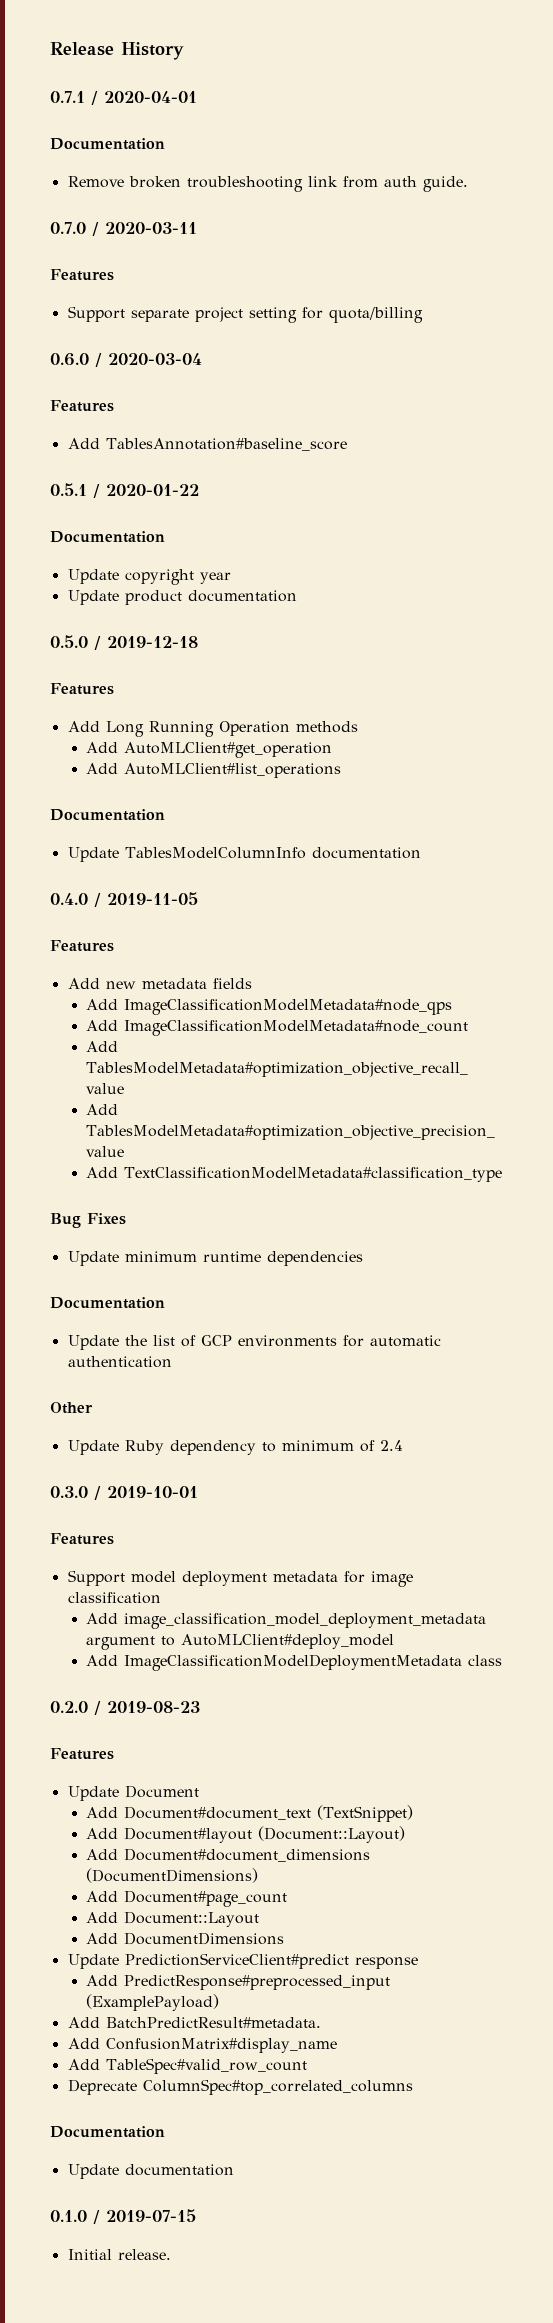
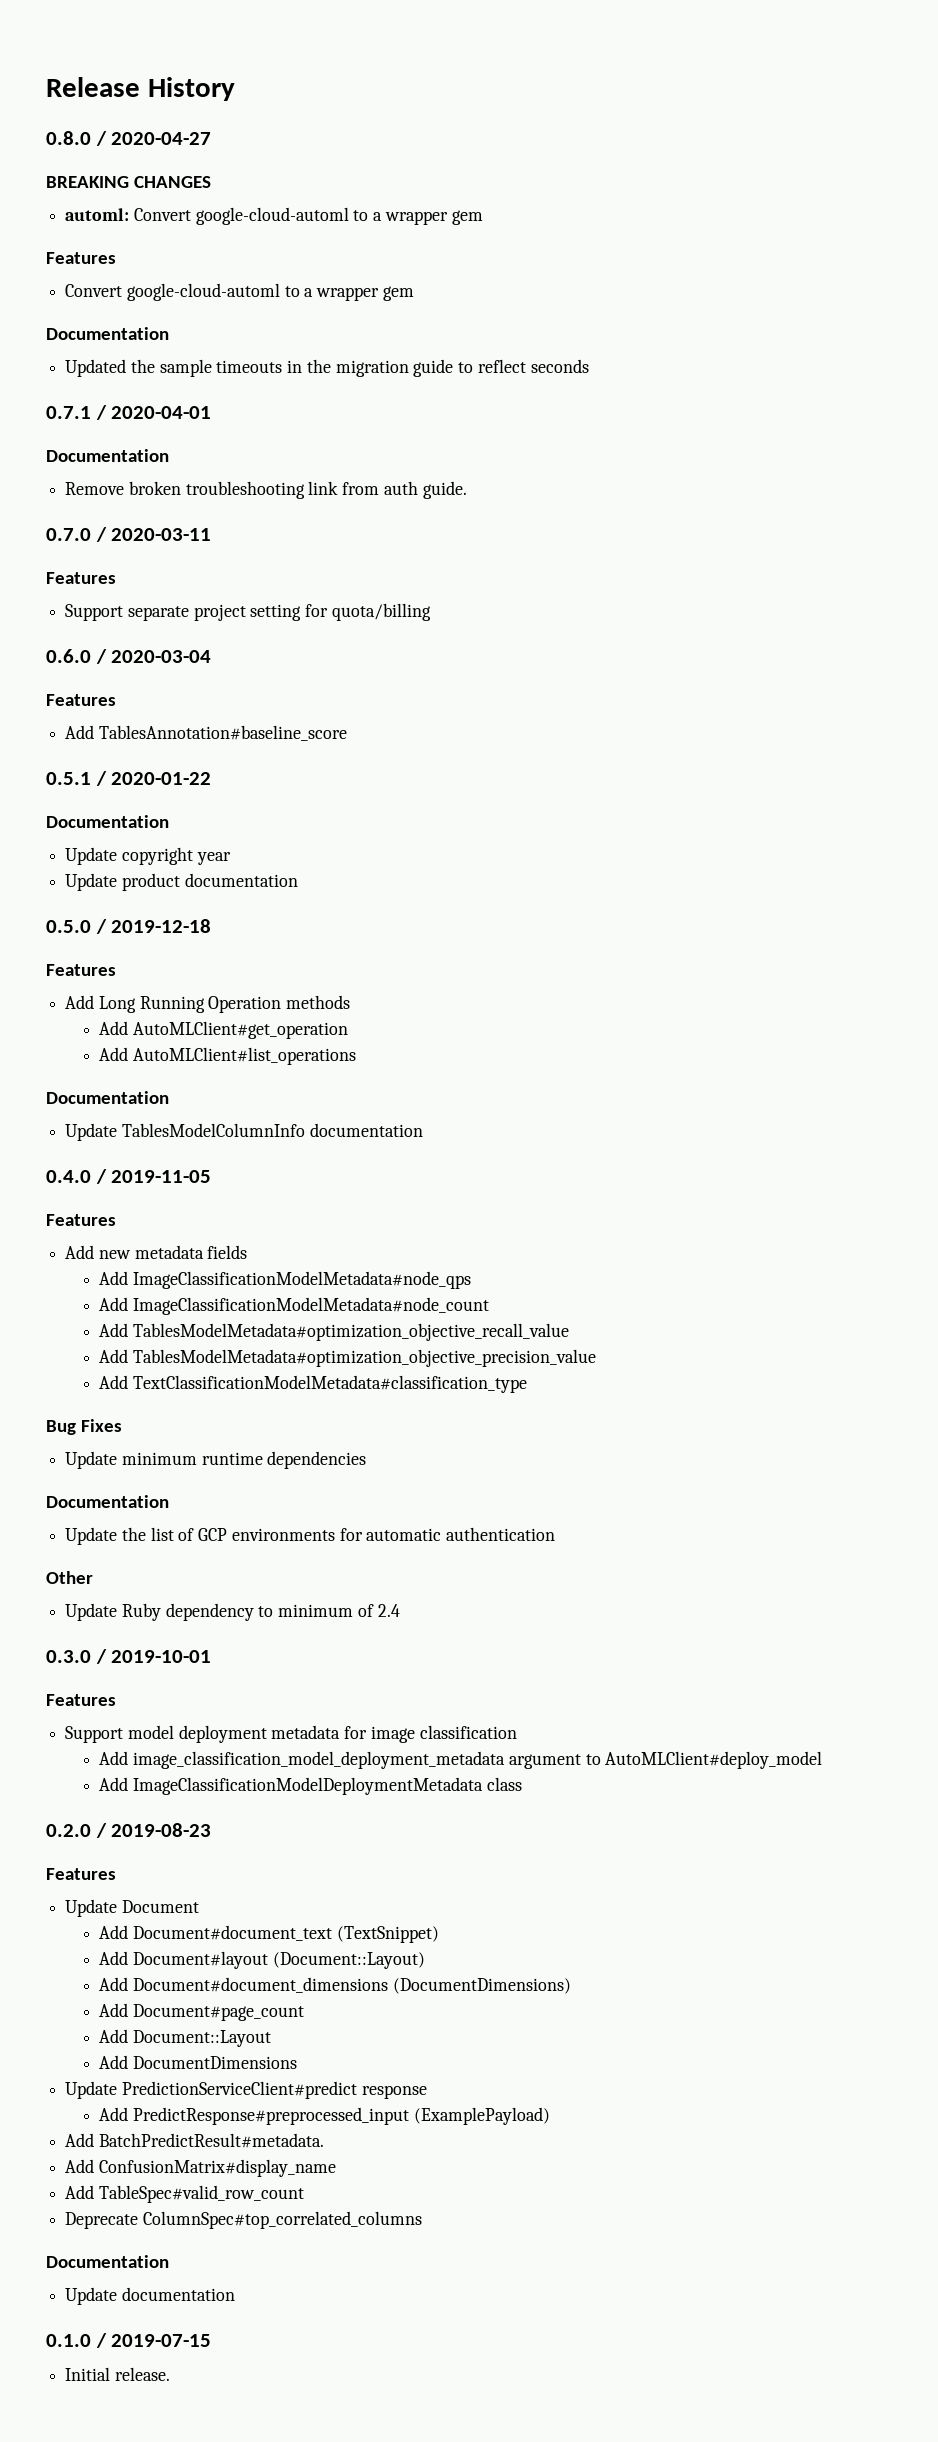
+ 0.8.0 / 2020-04-27
+ BREAKING CHANGES
+ automl: Convert google-cloud-automl to a wrapper gem
+ Features
+ Convert google-cloud-automl to a wrapper gem
+ Documentation
+ Updated the sample timeouts in the migration guide to reflect seconds

